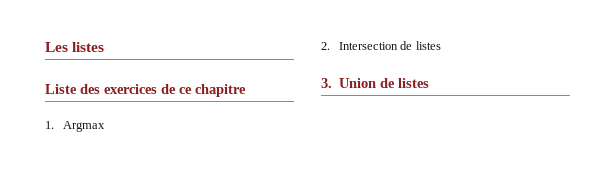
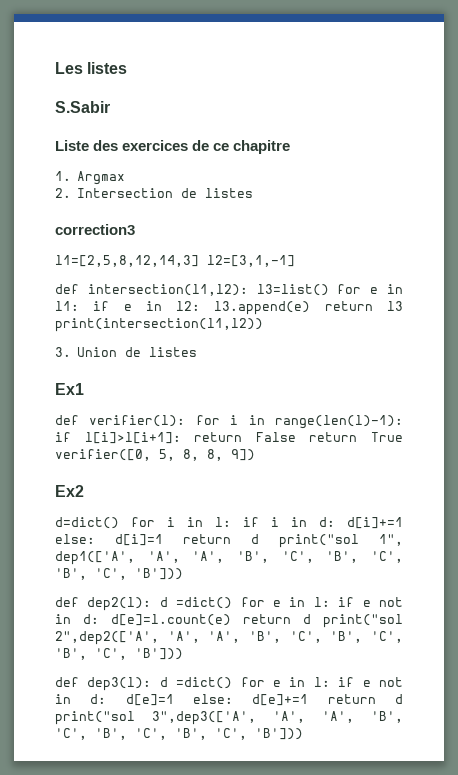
+ S.Sabir
+ correction3
+ l1=[2,5,8,12,14,3] l2=[3,1,-1]
+ def intersection(l1,l2): l3=list() for e in l1: if e in l2: l3.append(e) return l3 print(intersection(l1,l2))
  3. Union de listes
+ Ex1
+ def verifier(l): for i in range(len(l)-1): if l[i]>l[i+1]: return False return True verifier([0, 5, 8, 8, 9])
+ Ex2
+ d=dict() for i in l: if i in d: d[i]+=1 else: d[i]=1 return d print("sol 1", dep1(['A', 'A', 'A', 'B', 'C', 'B', 'C', 'B', 'C', 'B']))
+ def dep2(l): d =dict() for e in l: if e not in d: d[e]=l.count(e) return d print("sol 2",dep2(['A', 'A', 'A', 'B', 'C', 'B', 'C', 'B', 'C', 'B']))
+ def dep3(l): d =dict() for e in l: if e not in d: d[e]=1 else: d[e]+=1 return d print("sol 3",dep3(['A', 'A', 'A', 'B', 'C', 'B', 'C', 'B', 'C', 'B']))

